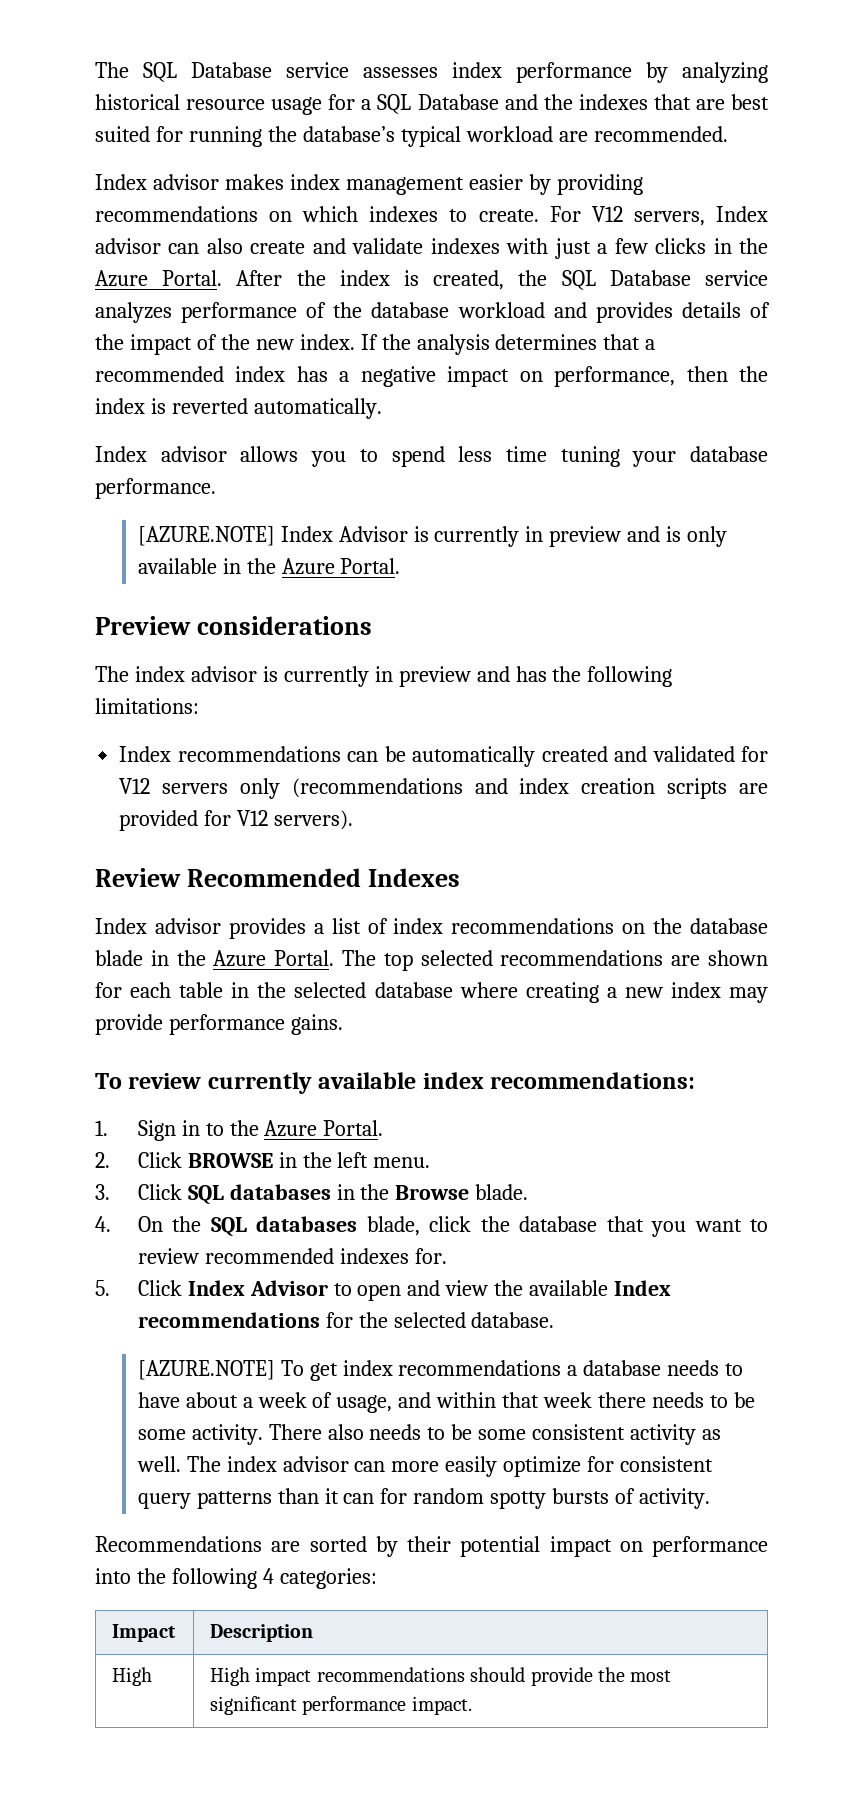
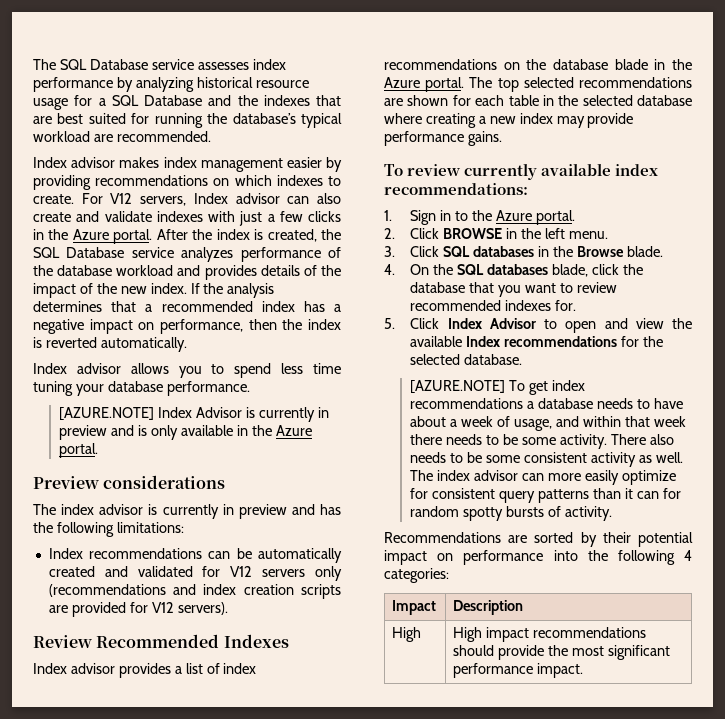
- For V12 servers, Index advisor can also create and validate indexes with just a few clicks in the Azure Portal.
+ For V12 servers, Index advisor can also create and validate indexes with just a few clicks in the Azure portal.
- [AZURE.NOTE] Index Advisor is currently in preview and is only available in the Azure Portal.
+ [AZURE.NOTE] Index Advisor is currently in preview and is only available in the Azure portal.
- Index advisor provides a list of index recommendations on the database blade in the Azure Portal.
+ Index advisor provides a list of index recommendations on the database blade in the Azure portal.
- 1. Sign in to the Azure Portal.
+ 1. Sign in to the Azure portal.

